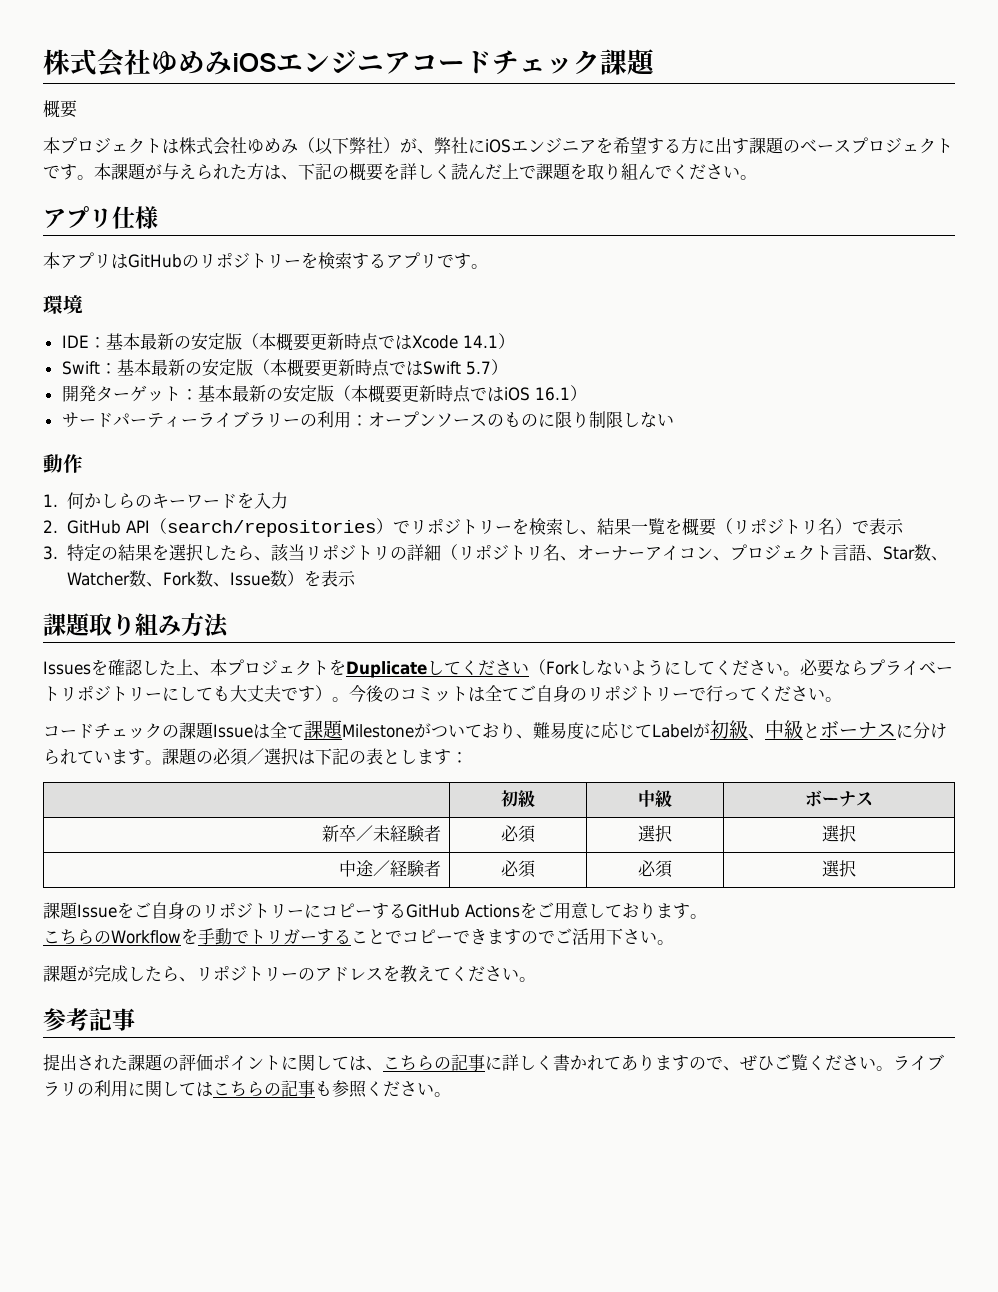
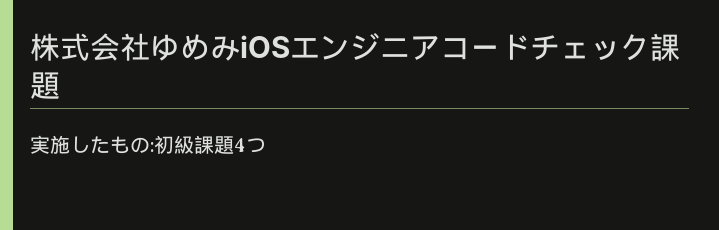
  株式会社ゆめみiOSエンジニアコードチェック課題
- 概要
- 本プロジェクトは株式会社ゆめみ（以下弊社）が、弊社にiOSエンジニアを希望する方に出す課題のベースプロジェクトです。本課題が与えられた方は、下記の概要を詳しく読んだ上で課題を取り組んでください。
- アプリ仕様
- 本アプリはGitHubのリポジトリーを検索するアプリです。
- 環境
- IDE：基本最新の安定版（本概要更新時点ではXcode 14.1）
- Swift：基本最新の安定版（本概要更新時点ではSwift 5.7）
- 開発ターゲット：基本最新の安定版（本概要更新時点ではiOS 16.1）
- サードパーティーライブラリーの利用：オープンソースのものに限り制限しない
- 動作
- 1.何かしらのキーワードを入力
- 2. GitHub API（search/repositories）でリポジトリーを検索し、結果一覧を概要（リポジトリ名）で表示
- 3.特定の結果を選択したら、該当リポジトリの詳細（リポジトリ名、オーナーアイコン、プロジェクト言語、Star数、Watcher数、Fork数、Issue数）を表示
- 課題取り組み方法
- Issuesを確認した上、本プロジェクトをDuplicateしてください（Forkしないようにしてください。必要ならプライベートリポジトリーにしても大丈夫です）。今後のコミットは全てご自身のリポジトリーで行ってください。
- コードチェックの課題Issueは全て課題Milestoneがついており、難易度に応じてLabelが初級、中級とボーナスに分けられています。課題の必須／選択は下記の表とします：
- | 初級 | 中級 | ボーナス
- 新卒／未経験者 | 必須 | 選択 | 選択
- 中途／経験者 | 必須 | 必須 | 選択
- 課題Issueをご自身のリポジトリーにコピーするGitHub Actionsをご用意しております。
- こちらのWorkflowを手動でトリガーすることでコピーできますのでご活用下さい。
- 課題が完成したら、リポジトリーのアドレスを教えてください。
- 参考記事
- 提出された課題の評価ポイントに関しては、こちらの記事に詳しく書かれてありますので、ぜひご覧ください。ライブラリの利用に関してはこちらの記事も参照ください。
+ 実施したもの:初級課題4つ

